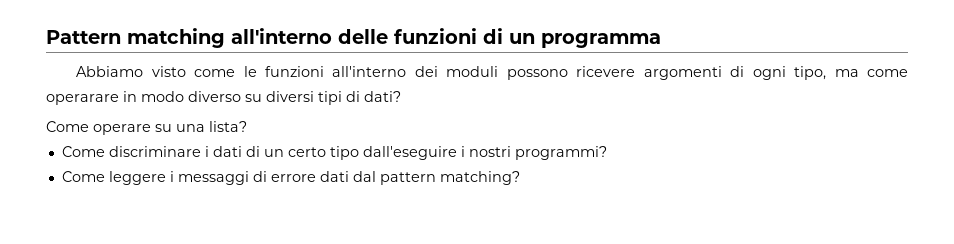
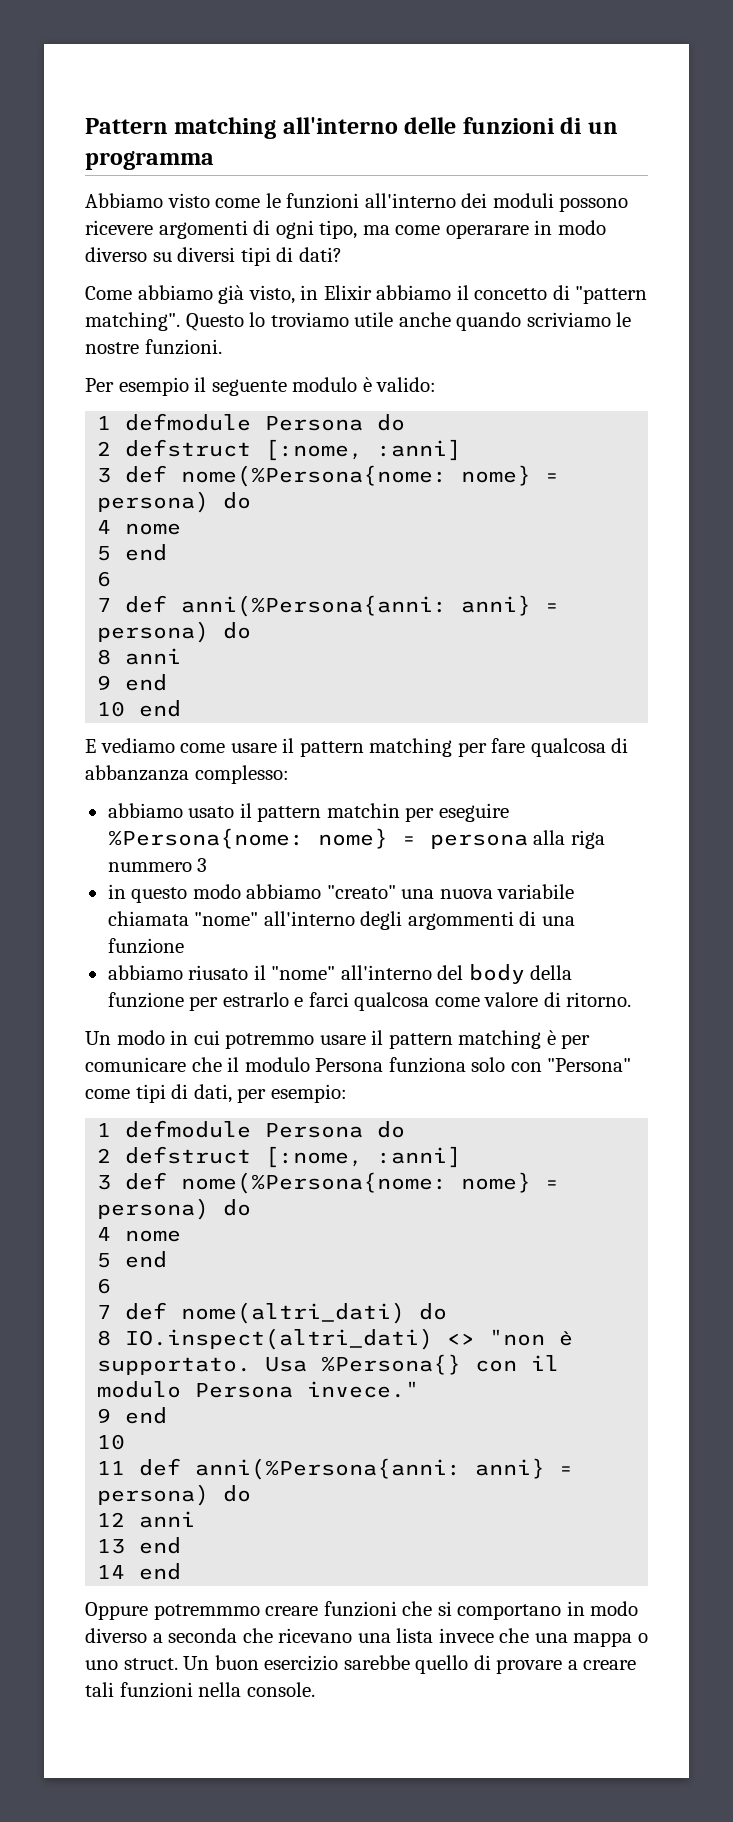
- Come operare su una lista?
- Come discriminare i dati di un certo tipo dall'eseguire i nostri programmi?
- Come leggere i messaggi di errore dati dal pattern matching?
+ Come abbiamo già visto, in Elixir abbiamo il concetto di "pattern matching". Questo lo troviamo utile anche quando scriviamo le nostre funzioni.
+ Per esempio il seguente modulo è valido:
+ 1 defmodule Persona do
+ 2 defstruct [:nome, :anni]
+ 3 def nome(%Persona{nome: nome} = persona) do
+ 4 nome
+ 5 end
+ 6
+ 7 def anni(%Persona{anni: anni} = persona) do
+ 8 anni
+ 9 end
+ 10 end
+ E vediamo come usare il pattern matching per fare qualcosa di abbanzanza complesso:
+ abbiamo usato il pattern matchin per eseguire %Persona{nome: nome} = persona alla riga nummero 3
+ in questo modo abbiamo "creato" una nuova variabile chiamata "nome" all'interno degli argommenti di una funzione
+ abbiamo riusato il "nome" all'interno del body della funzione per estrarlo e farci qualcosa come valore di ritorno.
+ Un modo in cui potremmo usare il pattern matching è per comunicare che il modulo Persona funziona solo con "Persona" come tipi di dati, per esempio:
+ 1 defmodule Persona do
+ 2 defstruct [:nome, :anni]
+ 3 def nome(%Persona{nome: nome} = persona) do
+ 4 nome
+ 5 end
+ 6
+ 7 def nome(altri_dati) do
+ 8 IO.inspect(altri_dati) <> "non è supportato. Usa %Persona{} con il modulo Persona invece."
+ 9 end
+ 10
+ 11 def anni(%Persona{anni: anni} = persona) do
+ 12 anni
+ 13 end
+ 14 end
+ Oppure potremmmo creare funzioni che si comportano in modo diverso a seconda che ricevano una lista invece che una mappa o uno struct. Un buon esercizio sarebbe quello di provare a creare tali funzioni nella console.

